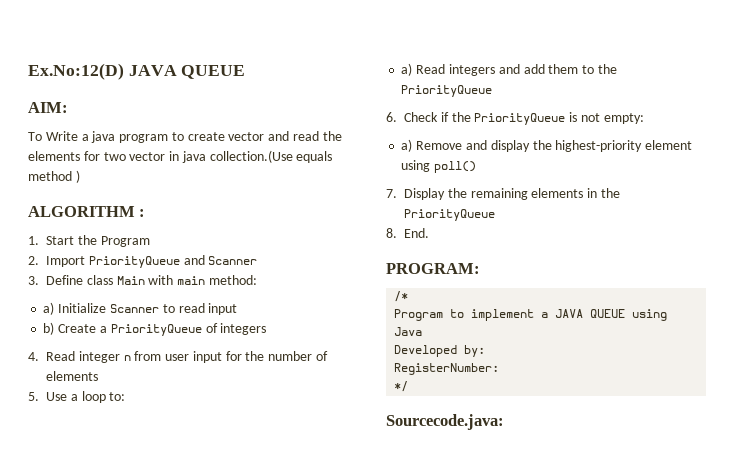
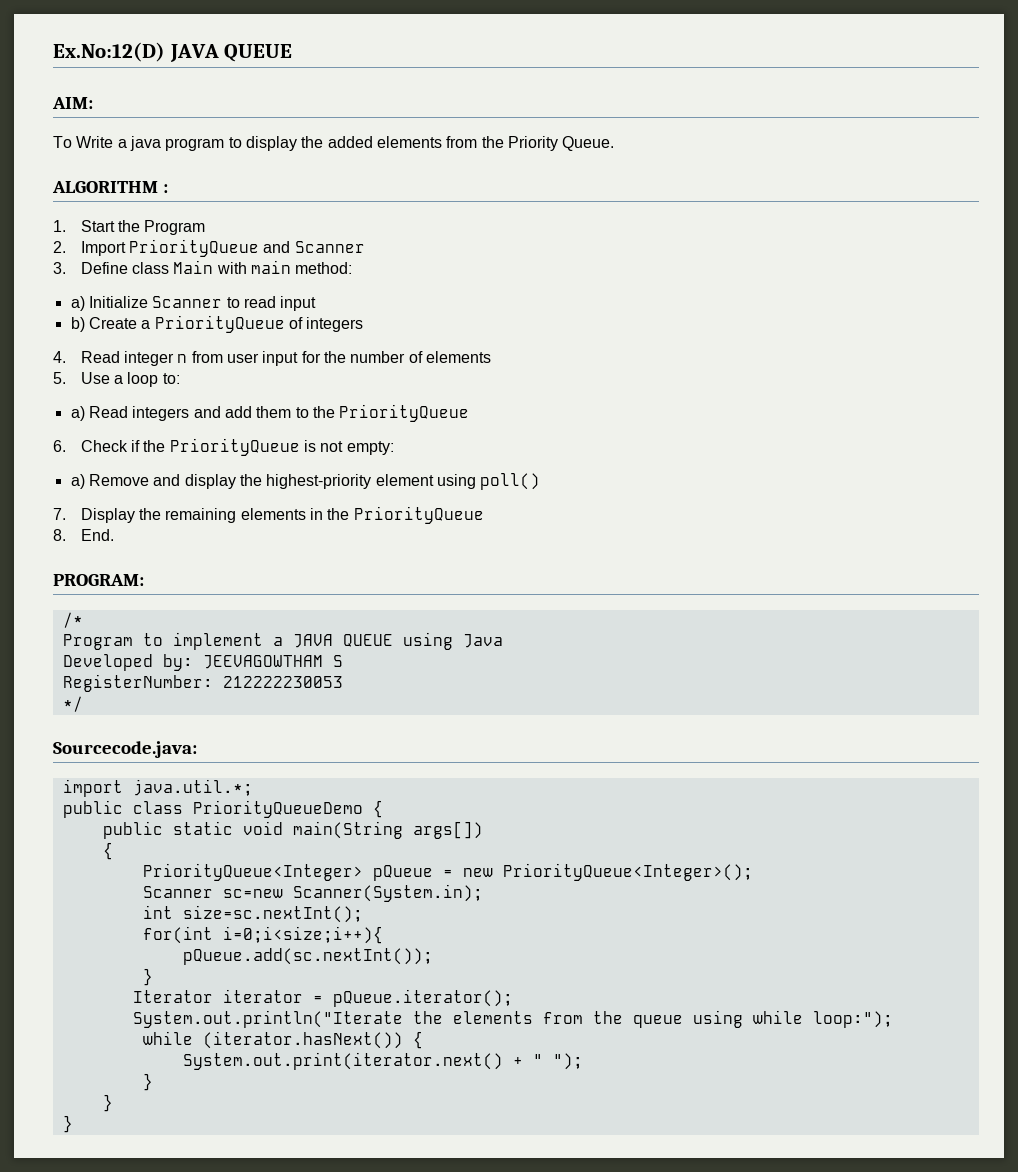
- To Write a java program to create vector and read the elements for two vector in java collection.(Use equals method )
+ To Write a java program to display the added elements from the Priority Queue.
- Developed by:
+ Developed by: JEEVAGOWTHAM S
- RegisterNumber:
+ RegisterNumber: 212222230053
+ import java.util.*;
+ public class PriorityQueueDemo {
+ public static void main(String args[])
+ {
+ PriorityQueue<Integer> pQueue = new PriorityQueue<Integer>();
+ Scanner sc=new Scanner(System.in);
+ int size=sc.nextInt();
+ for(int i=0;i<size;i++){
+ pQueue.add(sc.nextInt());
+ }
+ Iterator iterator = pQueue.iterator();
+ System.out.println("Iterate the elements from the queue using while loop:");
+ while (iterator.hasNext()) {
+ System.out.print(iterator.next() + " ");
+ }
+ }
+ }

